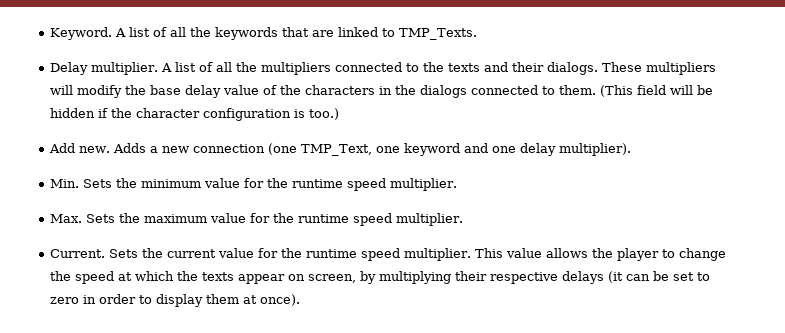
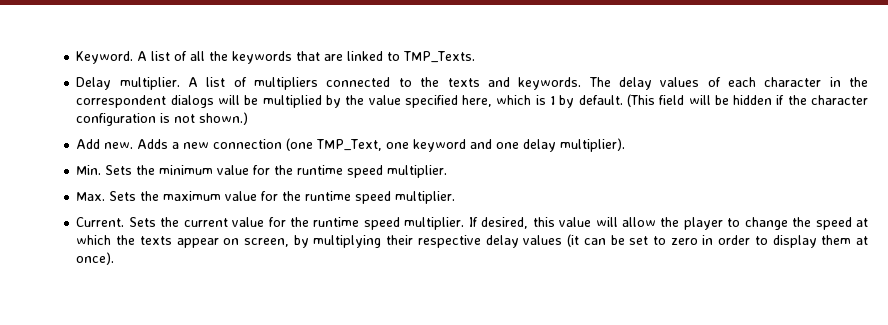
- A list of all the multipliers connected to the texts and their dialogs. These multipliers will modify the base delay value of the characters in the dialogs connected to them.
+ A list of multipliers connected to the texts and keywords. The delay values of each character in the correspondent dialogs will be multiplied by the value specified here, which is 1 by default.
- (This field will be hidden if the character configuration is too.)
+ (This field will be hidden if the character configuration is not shown.)
- This value allows the player to change the speed at which the texts appear on screen, by multiplying their respective delays (it can be set to zero in order to display them at once).
+ If desired, this value will allow the player to change the speed at which the texts appear on screen, by multiplying their respective delay values (it can be set to zero in order to display them at once).

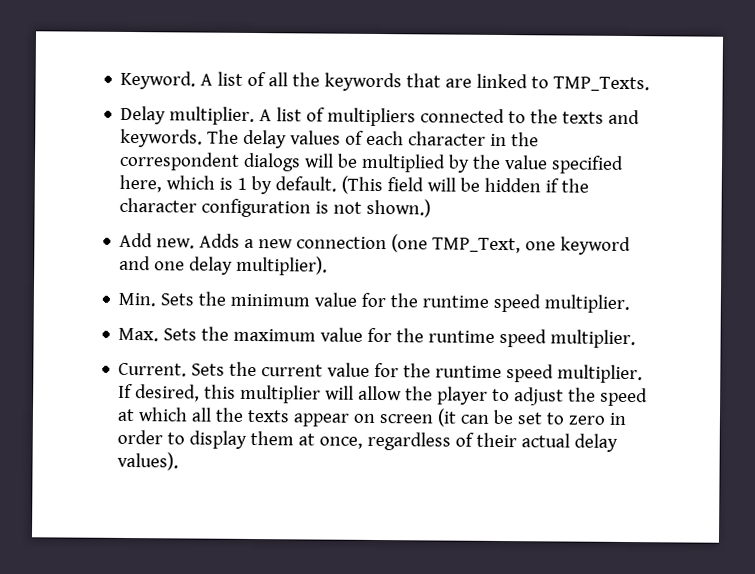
- If desired, this value will allow the player to change the speed at which the texts appear on screen, by multiplying their respective delay values (it can be set to zero in order to display them at once).
+ If desired, this multiplier will allow the player to adjust the speed at which all the texts appear on screen (it can be set to zero in order to display them at once, regardless of their actual delay values).

